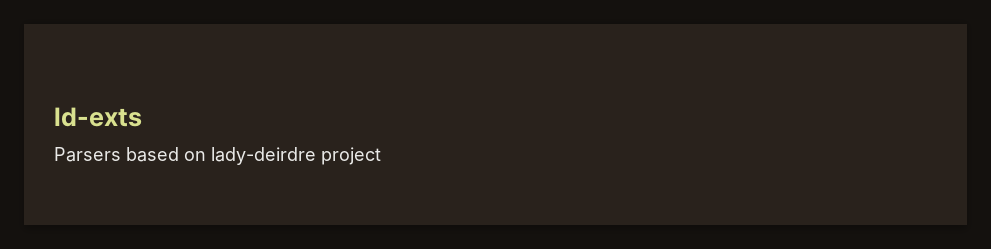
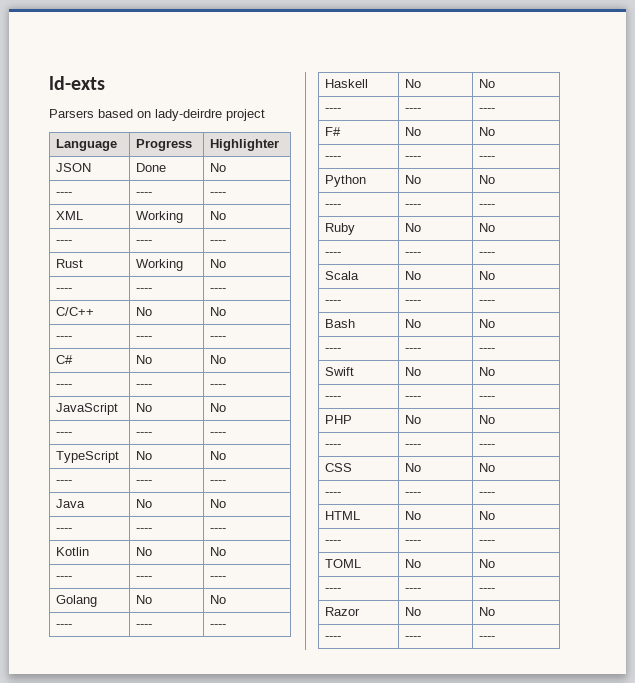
+ Language | Progress | Highlighter
+ JSON | Done | No
+ ---- | ---- | ----
+ XML | Working | No
+ ---- | ---- | ----
+ Rust | Working | No
+ ---- | ---- | ----
+ C/C++ | No | No
+ ---- | ---- | ----
+ C# | No | No
+ ---- | ---- | ----
+ JavaScript | No | No
+ ---- | ---- | ----
+ TypeScript | No | No
+ ---- | ---- | ----
+ Java | No | No
+ ---- | ---- | ----
+ Kotlin | No | No
+ ---- | ---- | ----
+ Golang | No | No
+ ---- | ---- | ----
+ Haskell | No | No
+ ---- | ---- | ----
+ F# | No | No
+ ---- | ---- | ----
+ Python | No | No
+ ---- | ---- | ----
+ Ruby | No | No
+ ---- | ---- | ----
+ Scala | No | No
+ ---- | ---- | ----
+ Bash | No | No
+ ---- | ---- | ----
+ Swift | No | No
+ ---- | ---- | ----
+ PHP | No | No
+ ---- | ---- | ----
+ CSS | No | No
+ ---- | ---- | ----
+ HTML | No | No
+ ---- | ---- | ----
+ TOML | No | No
+ ---- | ---- | ----
+ Razor | No | No
+ ---- | ---- | ----

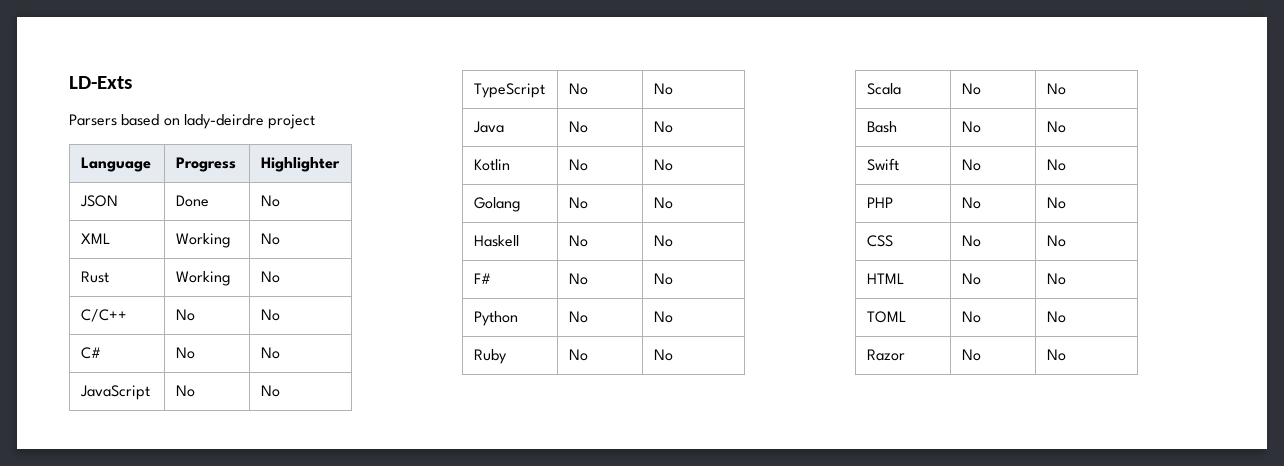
- ld-exts
+ LD-Exts
  JSON | Done | No
- ---- | ---- | ----
  XML | Working | No
- ---- | ---- | ----
  Rust | Working | No
- ---- | ---- | ----
  C/C++ | No | No
- ---- | ---- | ----
  C# | No | No
- ---- | ---- | ----
  JavaScript | No | No
- ---- | ---- | ----
  TypeScript | No | No
- ---- | ---- | ----
  Java | No | No
- ---- | ---- | ----
  Kotlin | No | No
- ---- | ---- | ----
  Golang | No | No
- ---- | ---- | ----
  Haskell | No | No
- ---- | ---- | ----
  F# | No | No
- ---- | ---- | ----
  Python | No | No
- ---- | ---- | ----
  Ruby | No | No
- ---- | ---- | ----
  Scala | No | No
- ---- | ---- | ----
  Bash | No | No
- ---- | ---- | ----
  Swift | No | No
- ---- | ---- | ----
  PHP | No | No
- ---- | ---- | ----
  CSS | No | No
- ---- | ---- | ----
  HTML | No | No
- ---- | ---- | ----
  TOML | No | No
- ---- | ---- | ----
  Razor | No | No
- ---- | ---- | ----

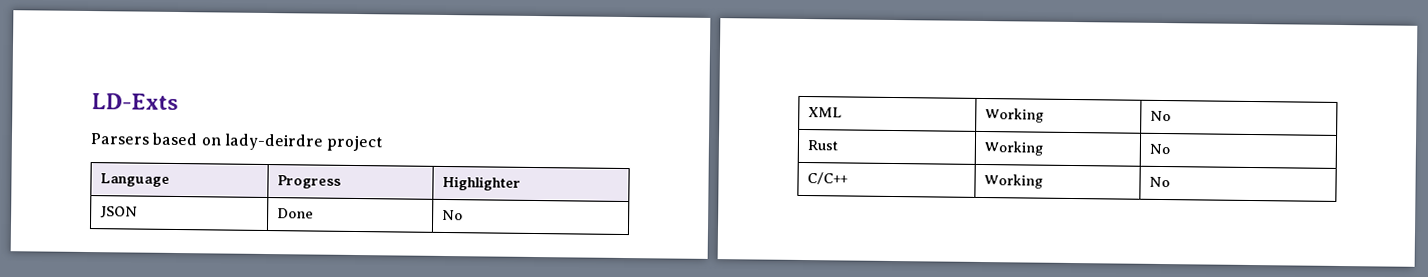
- C/C++ | No | No
- C# | No | No
- JavaScript | No | No
- TypeScript | No | No
- Java | No | No
- Kotlin | No | No
- Golang | No | No
- Haskell | No | No
- F# | No | No
- Python | No | No
- Ruby | No | No
- Scala | No | No
- Bash | No | No
- Swift | No | No
- PHP | No | No
- CSS | No | No
- HTML | No | No
- TOML | No | No
- Razor | No | No
+ C/C++ | Working | No

